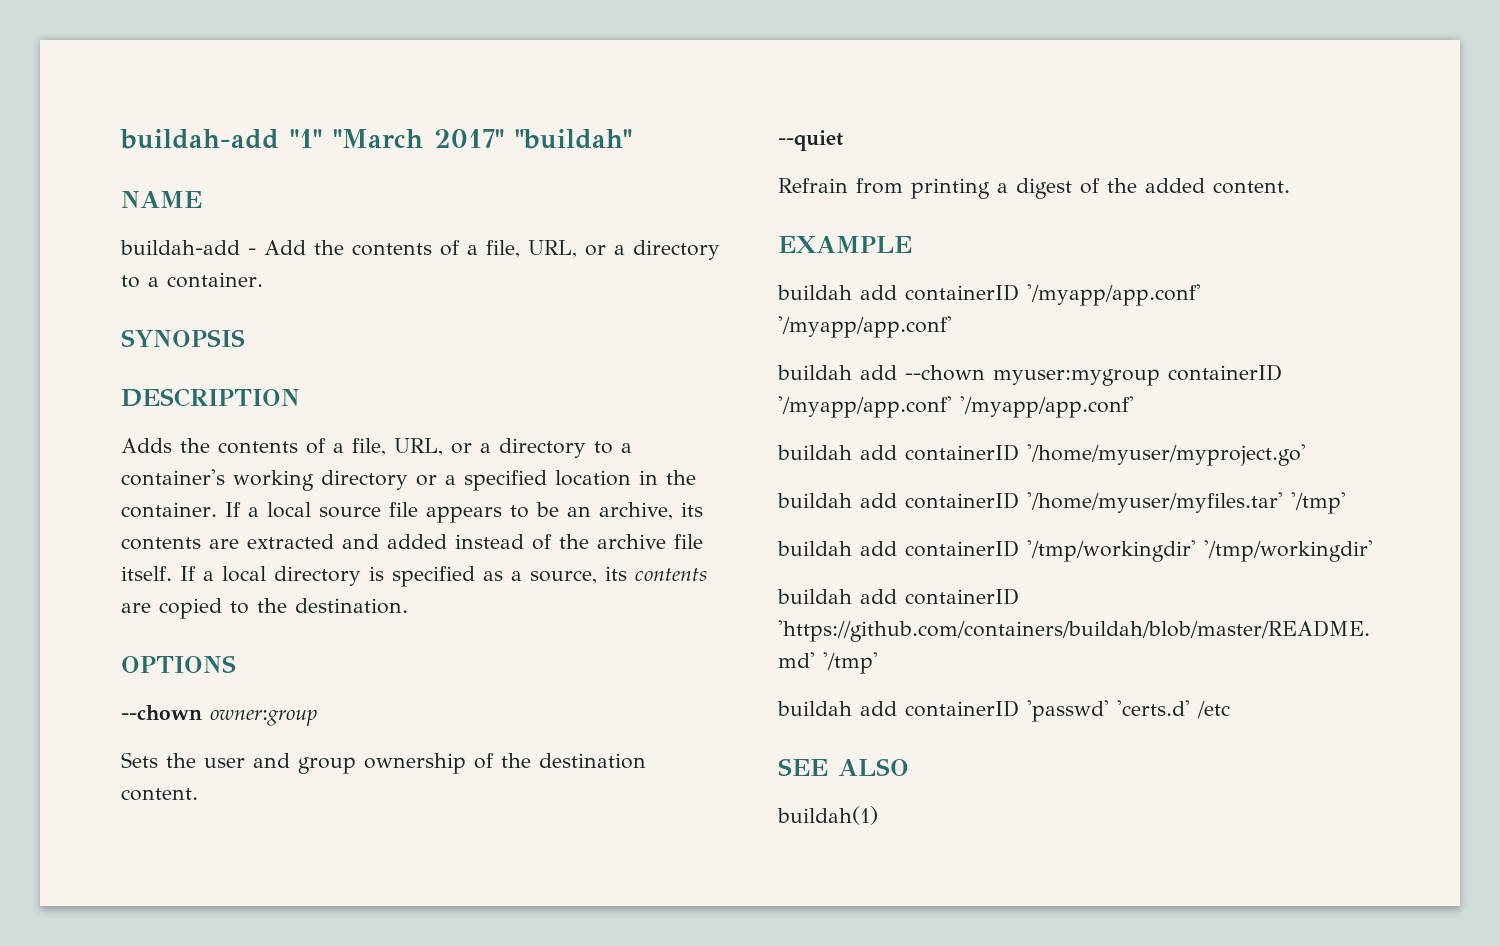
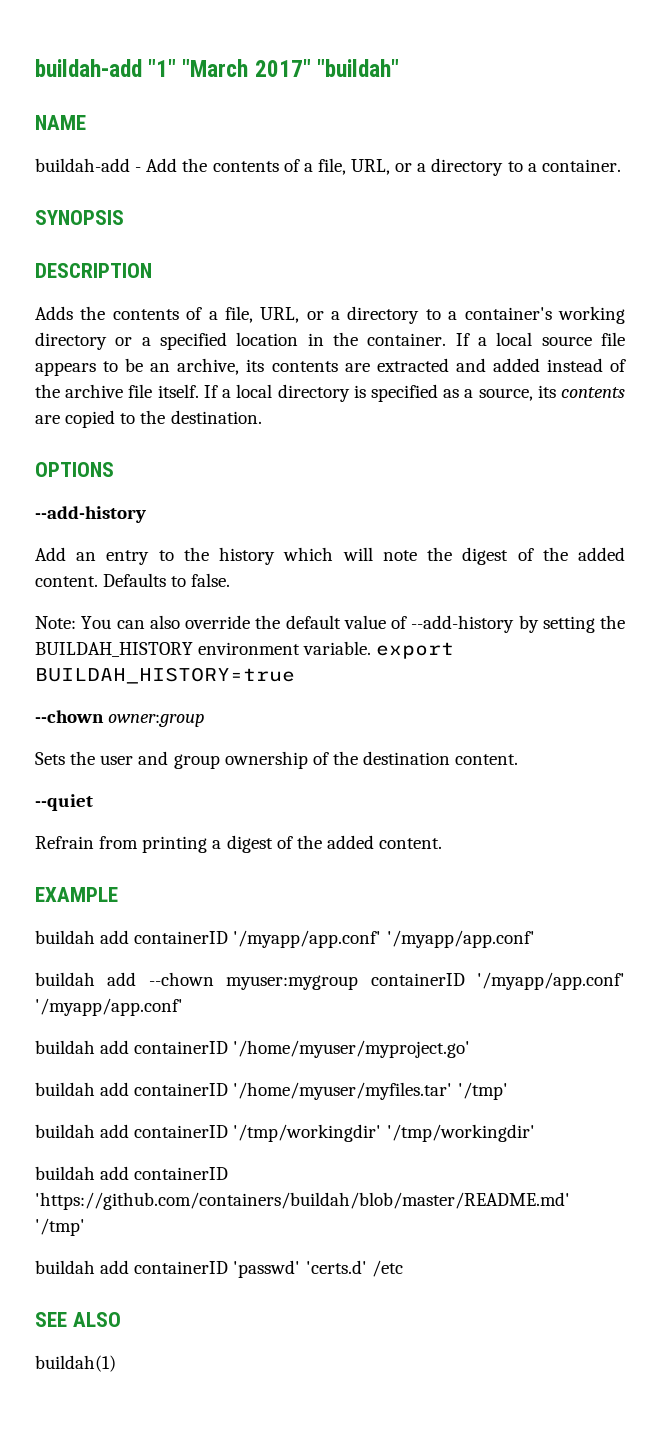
  OPTIONS
+ --add-history
+ Add an entry to the history which will note the digest of the added content. Defaults to false.
+ Note: You can also override the default value of --add-history by setting the BUILDAH_HISTORY environment variable. export BUILDAH_HISTORY=true

